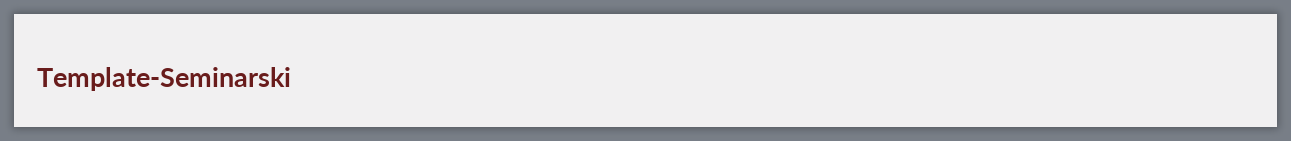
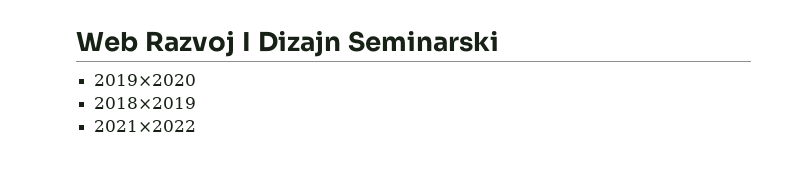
- Template-Seminarski
+ Web Razvoj I Dizajn Seminarski
+ 2019×2020
+ 2018×2019
+ 2021×2022

